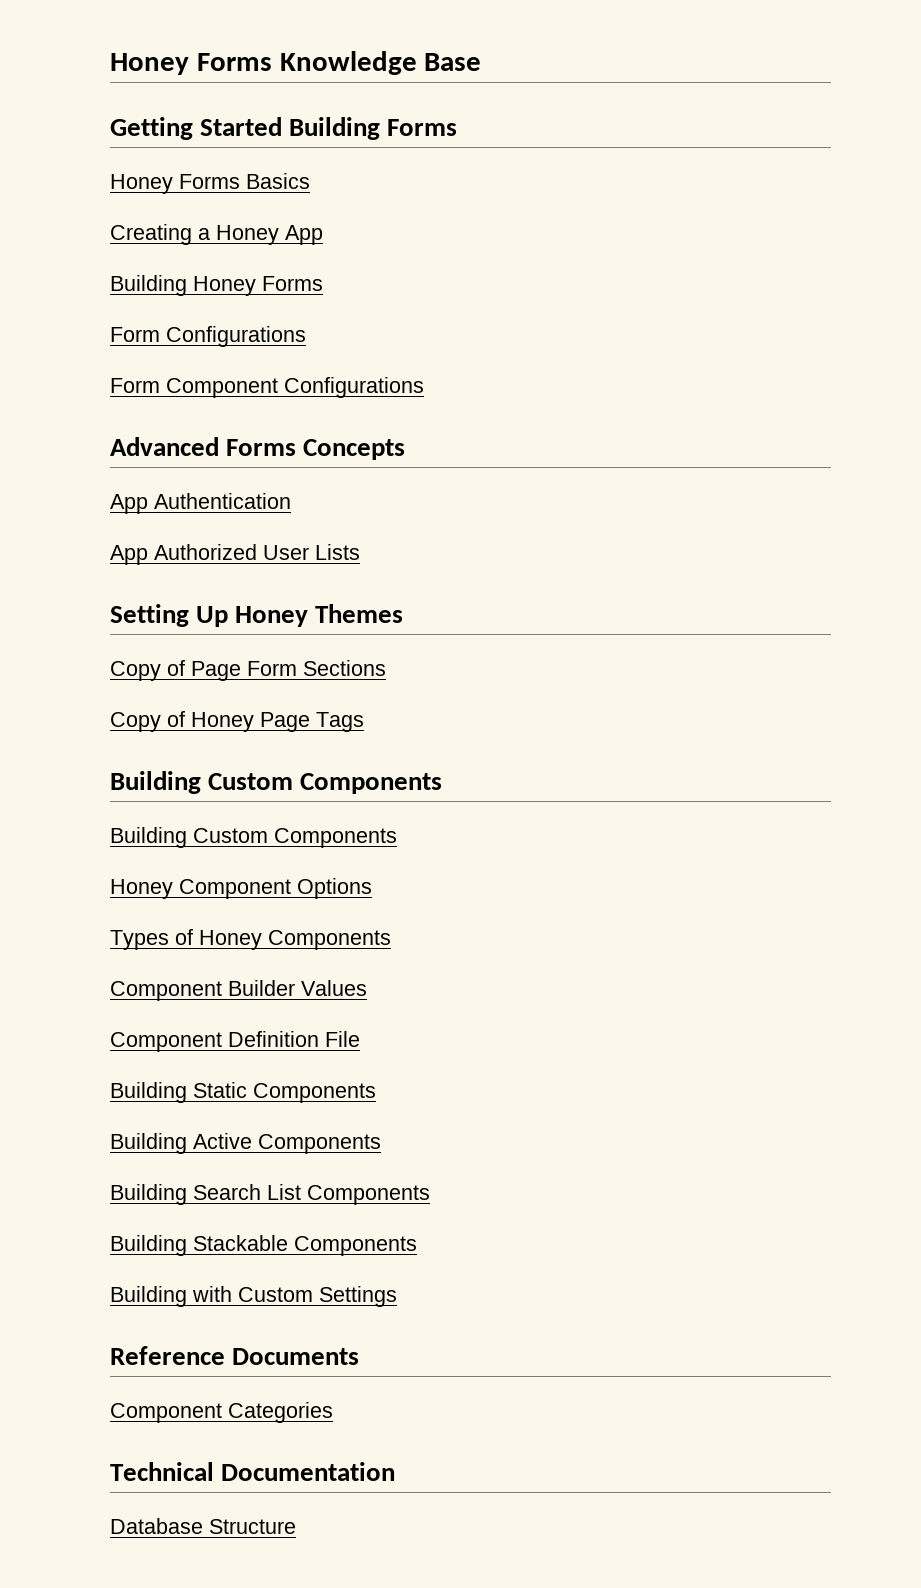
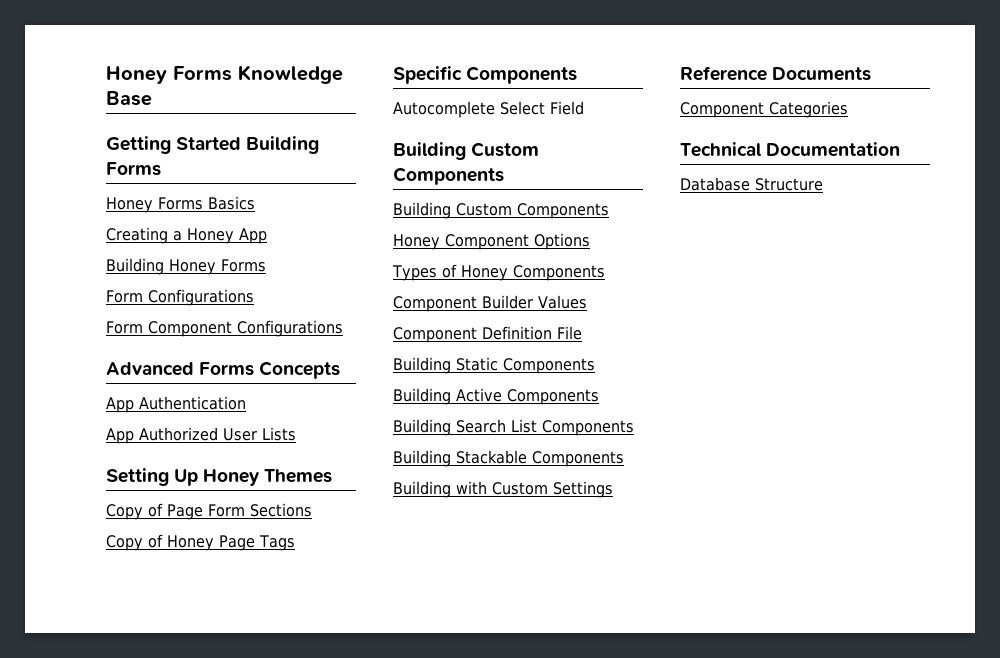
+ Specific Components
+ Autocomplete Select Field

